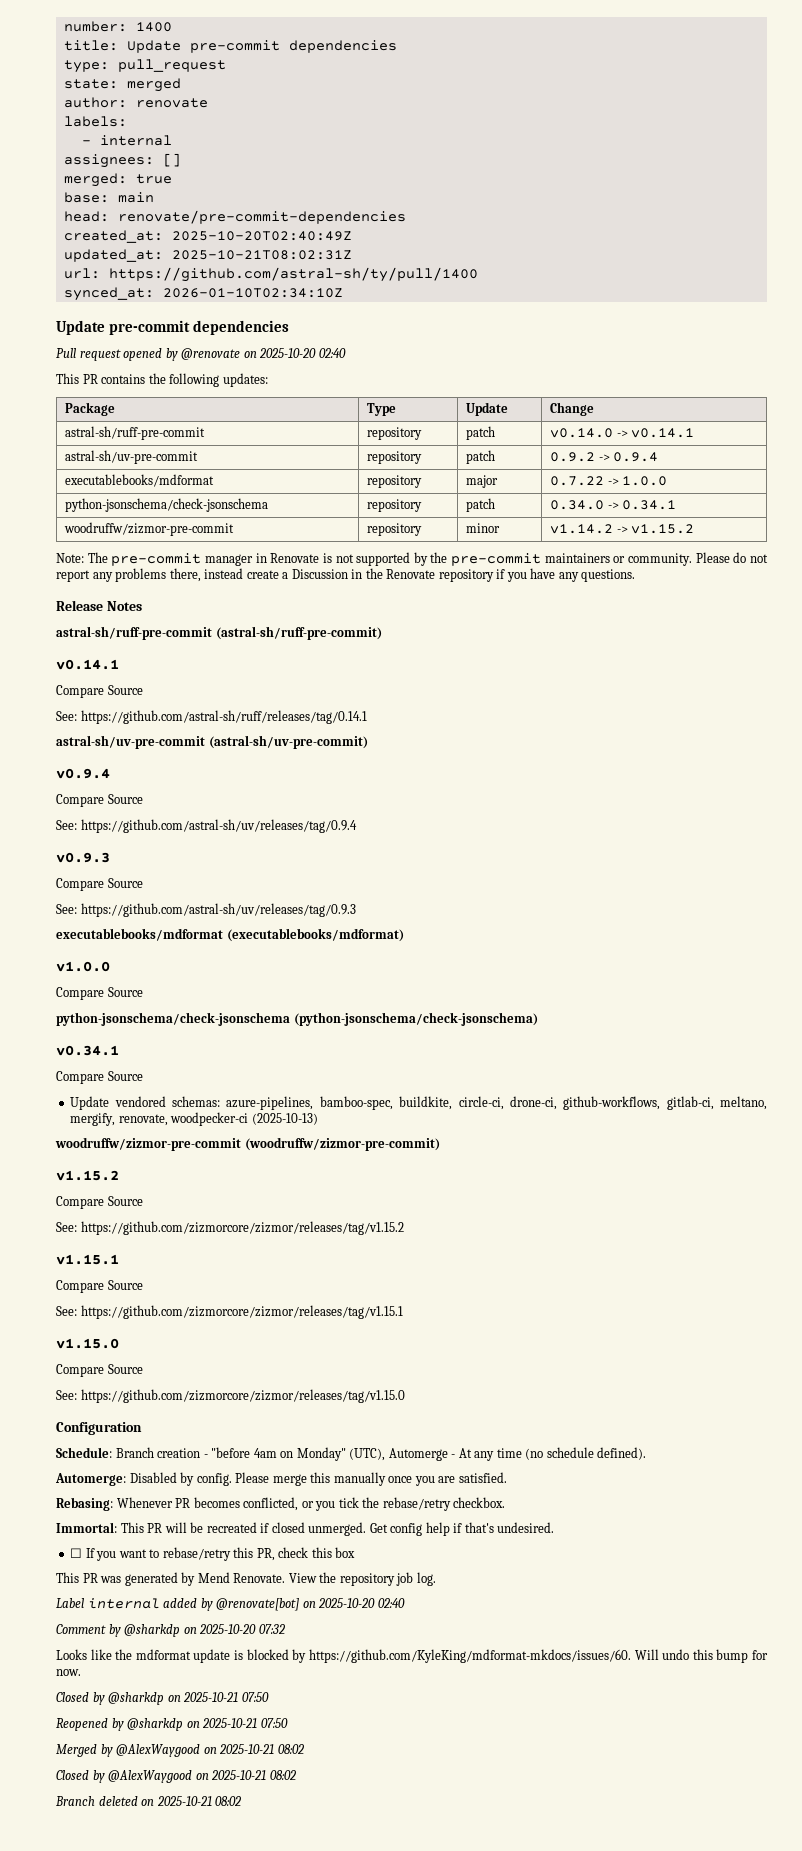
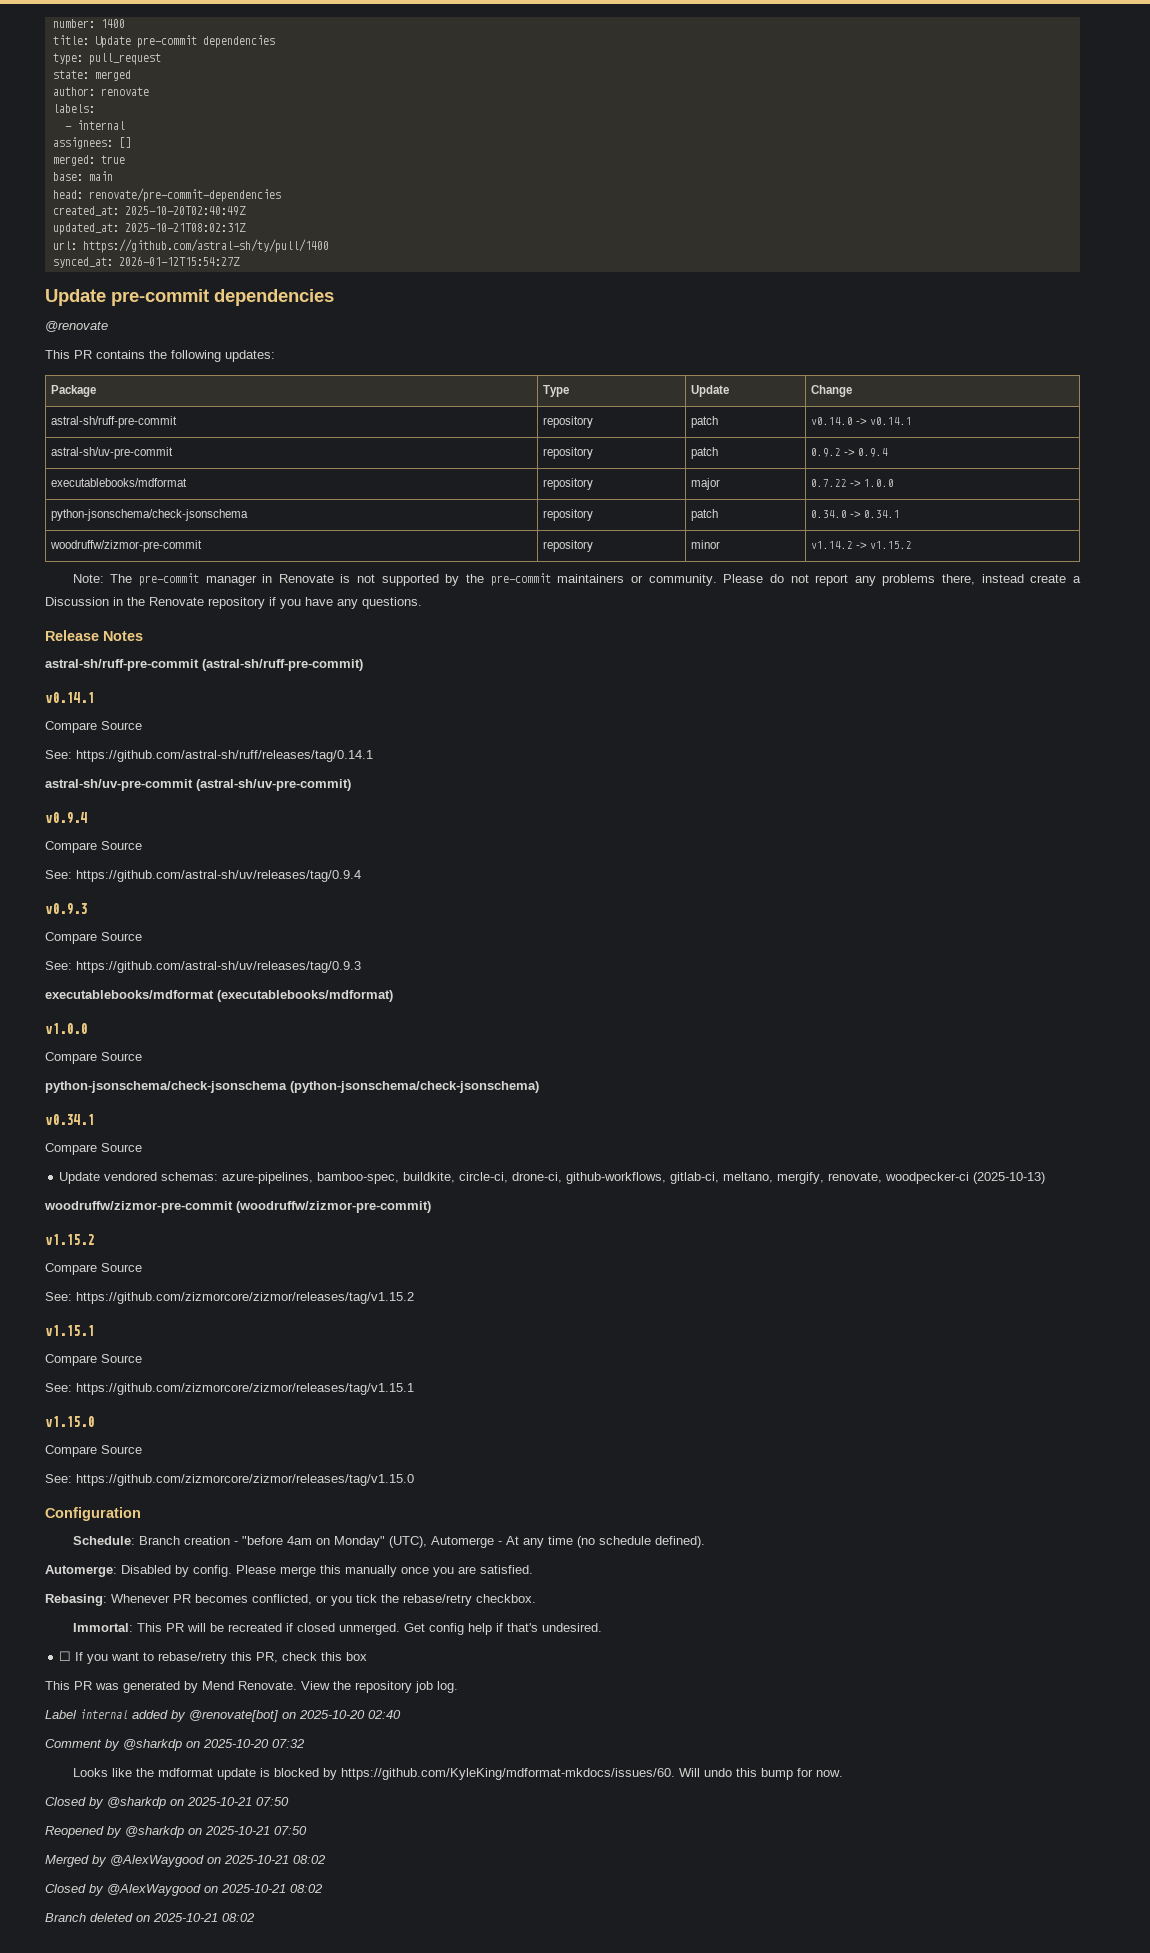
- synced_at: 2026-01-10T02:34:10Z
+ synced_at: 2026-01-12T15:54:27Z
  Update pre-commit dependencies
- Pull request opened by @renovate on 2025-10-20 02:40
+ @renovate

